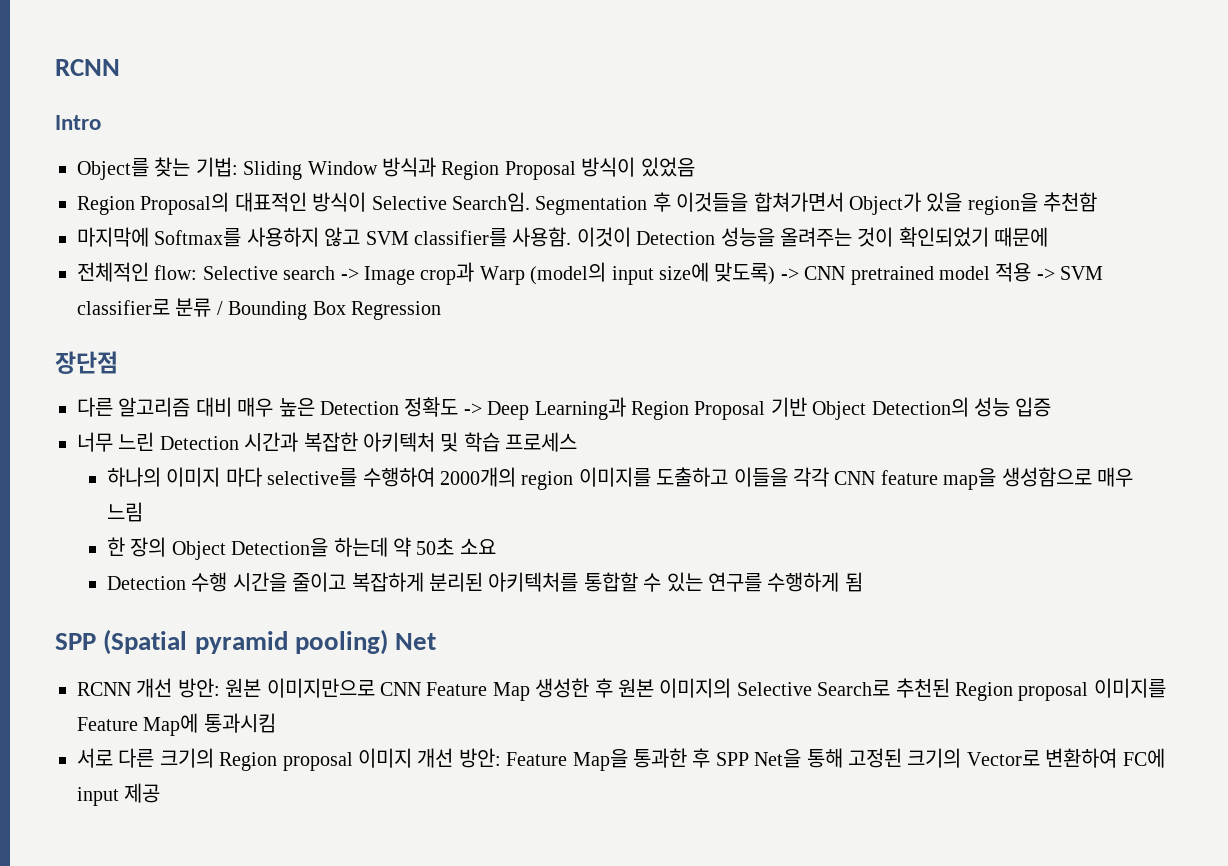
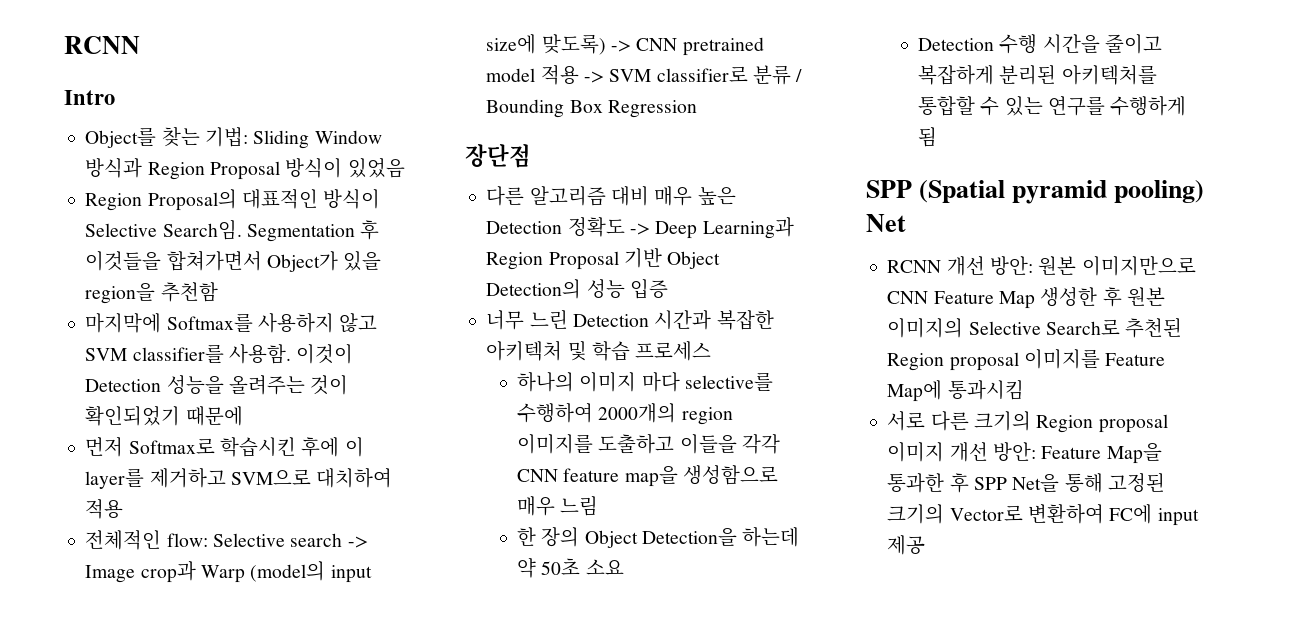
+ 먼저 Softmax로 학습시킨 후에 이 layer를 제거하고 SVM으로 대치하여 적용

